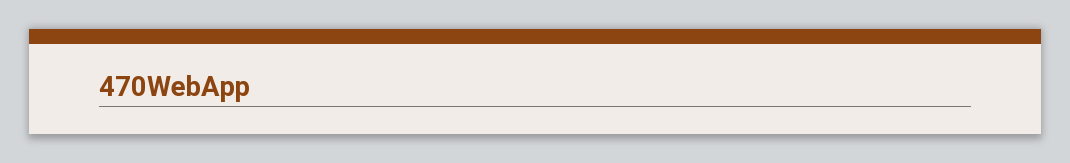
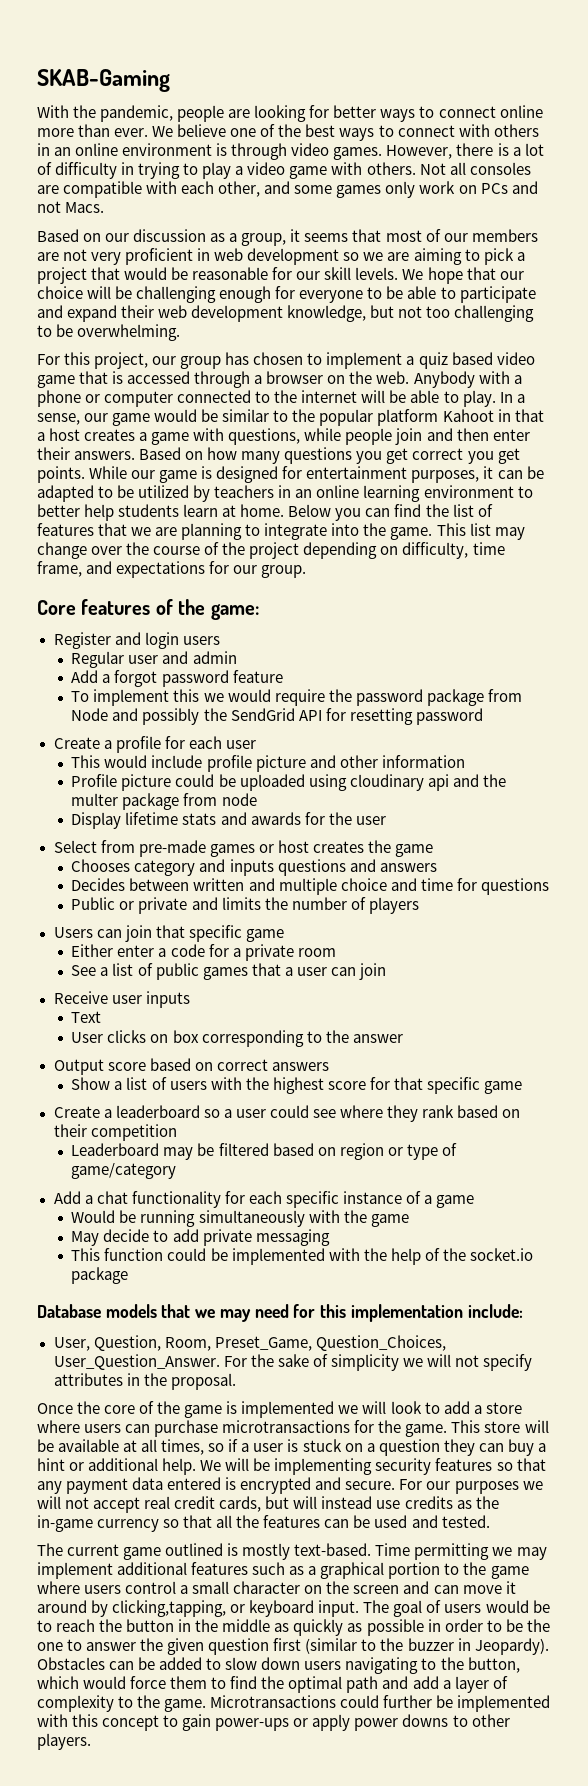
- 470WebApp
+ SKAB-Gaming
+ With the pandemic, people are looking for better ways to connect online more than ever. We believe one of the best ways to connect with others in an online environment is through video games. However, there is a lot of difficulty in trying to play a video game with others. Not all consoles are compatible with each other, and some games only work on PCs and not Macs.
+ Based on our discussion as a group, it seems that most of our members are not very proficient in web development so we are aiming to pick a project that would be reasonable for our skill levels. We hope that our choice will be challenging enough for everyone to be able to participate and expand their web development knowledge, but not too challenging to be overwhelming.
+ For this project, our group has chosen to implement a quiz based video game that is accessed through a browser on the web. Anybody with a phone or computer connected to the internet will be able to play. In a sense, our game would be similar to the popular platform Kahoot in that a host creates a game with questions, while people join and then enter their answers. Based on how many questions you get correct you get points. While our game is designed for entertainment purposes, it can be adapted to be utilized by teachers in an online learning environment to better help students learn at home. Below you can find the list of features that we are planning to integrate into the game. This list may change over the course of the project depending on difficulty, time frame, and expectations for our group.
+ Core features of the game:
+ Register and login users
+ Regular user and admin
+ Add a forgot password feature
+ To implement this we would require the password package from Node and possibly the SendGrid API for resetting password
+ Create a profile for each user
+ This would include profile picture and other information
+ Profile picture could be uploaded using cloudinary api and the multer package from node
+ Display lifetime stats and awards for the user
+ Select from pre-made games or host creates the game
+ Chooses category and inputs questions and answers
+ Decides between written and multiple choice and time for questions
+ Public or private and limits the number of players
+ Users can join that specific game
+ Either enter a code for a private room
+ See a list of public games that a user can join
+ Receive user inputs
+ Text
+ User clicks on box corresponding to the answer
+ Output score based on correct answers
+ Show a list of users with the highest score for that specific game
+ Create a leaderboard so a user could see where they rank based on their competition
+ Leaderboard may be filtered based on region or type of game/category
+ Add a chat functionality for each specific instance of a game
+ Would be running simultaneously with the game
+ May decide to add private messaging
+ This function could be implemented with the help of the socket.io package
+ Database models that we may need for this implementation include:
+ User, Question, Room, Preset_Game, Question_Choices, User_Question_Answer. For the sake of simplicity we will not specify attributes in the proposal.
+ Once the core of the game is implemented we will look to add a store where users can purchase microtransactions for the game. This store will be available at all times, so if a user is stuck on a question they can buy a hint or additional help. We will be implementing security features so that any payment data entered is encrypted and secure. For our purposes we will not accept real credit cards, but will instead use credits as the in-game currency so that all the features can be used and tested.
+ The current game outlined is mostly text-based. Time permitting we may implement additional features such as a graphical portion to the game where users control a small character on the screen and can move it around by clicking,tapping, or keyboard input. The goal of users would be to reach the button in the middle as quickly as possible in order to be the one to answer the given question first (similar to the buzzer in Jeopardy). Obstacles can be added to slow down users navigating to the button, which would force them to find the optimal path and add a layer of complexity to the game. Microtransactions could further be implemented with this concept to gain power-ups or apply power downs to other players.

